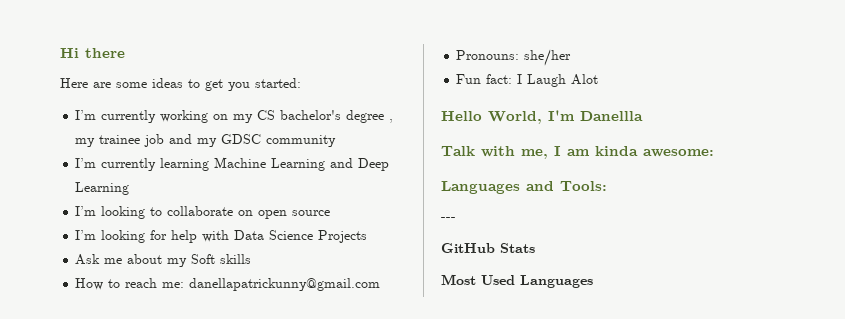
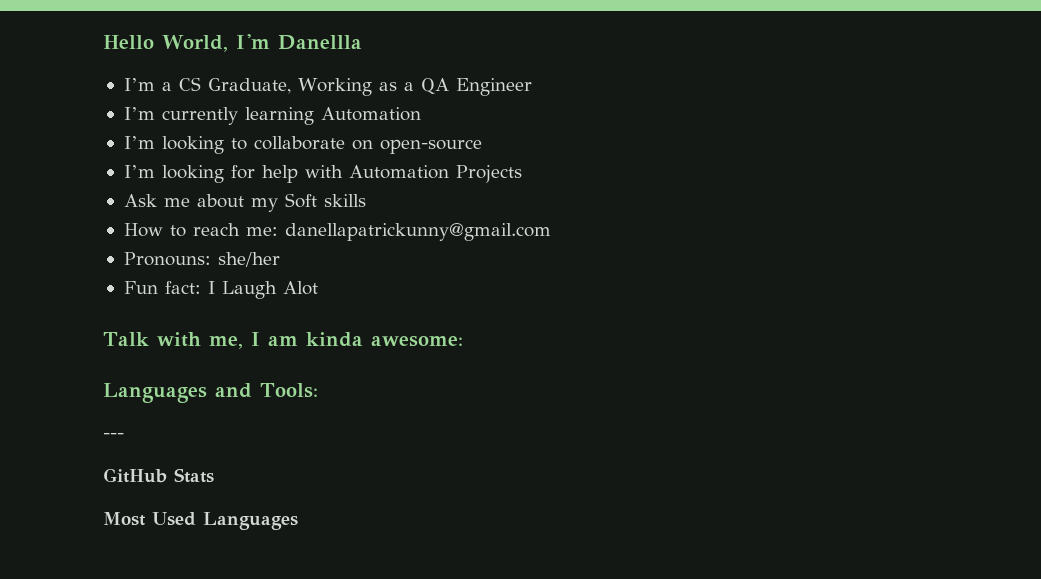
- Hi there
- Here are some ideas to get you started:
- I’m currently working on my CS bachelor's degree , my trainee job and my GDSC community
- I’m currently learning Machine Learning and Deep Learning
+ Hello World, I'm Danellla
+ I’m a CS Graduate, Working as a QA Engineer
+ I’m currently learning Automation
- I’m looking to collaborate on open source
+ I’m looking to collaborate on open-source
- I’m looking for help with Data Science Projects
+ I’m looking for help with Automation Projects
- Hello World, I'm Danellla

